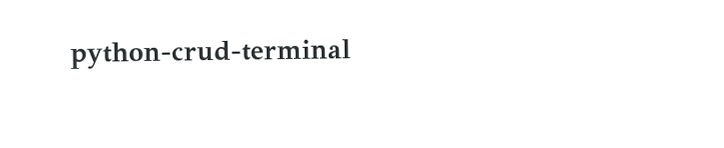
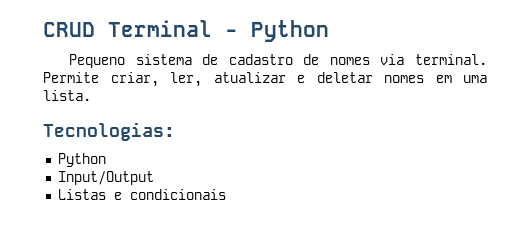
- python-crud-terminal
+ CRUD Terminal - Python
+ Pequeno sistema de cadastro de nomes via terminal. Permite criar, ler, atualizar e deletar nomes em uma lista.
+ Tecnologias:
+ Python
+ Input/Output
+ Listas e condicionais

